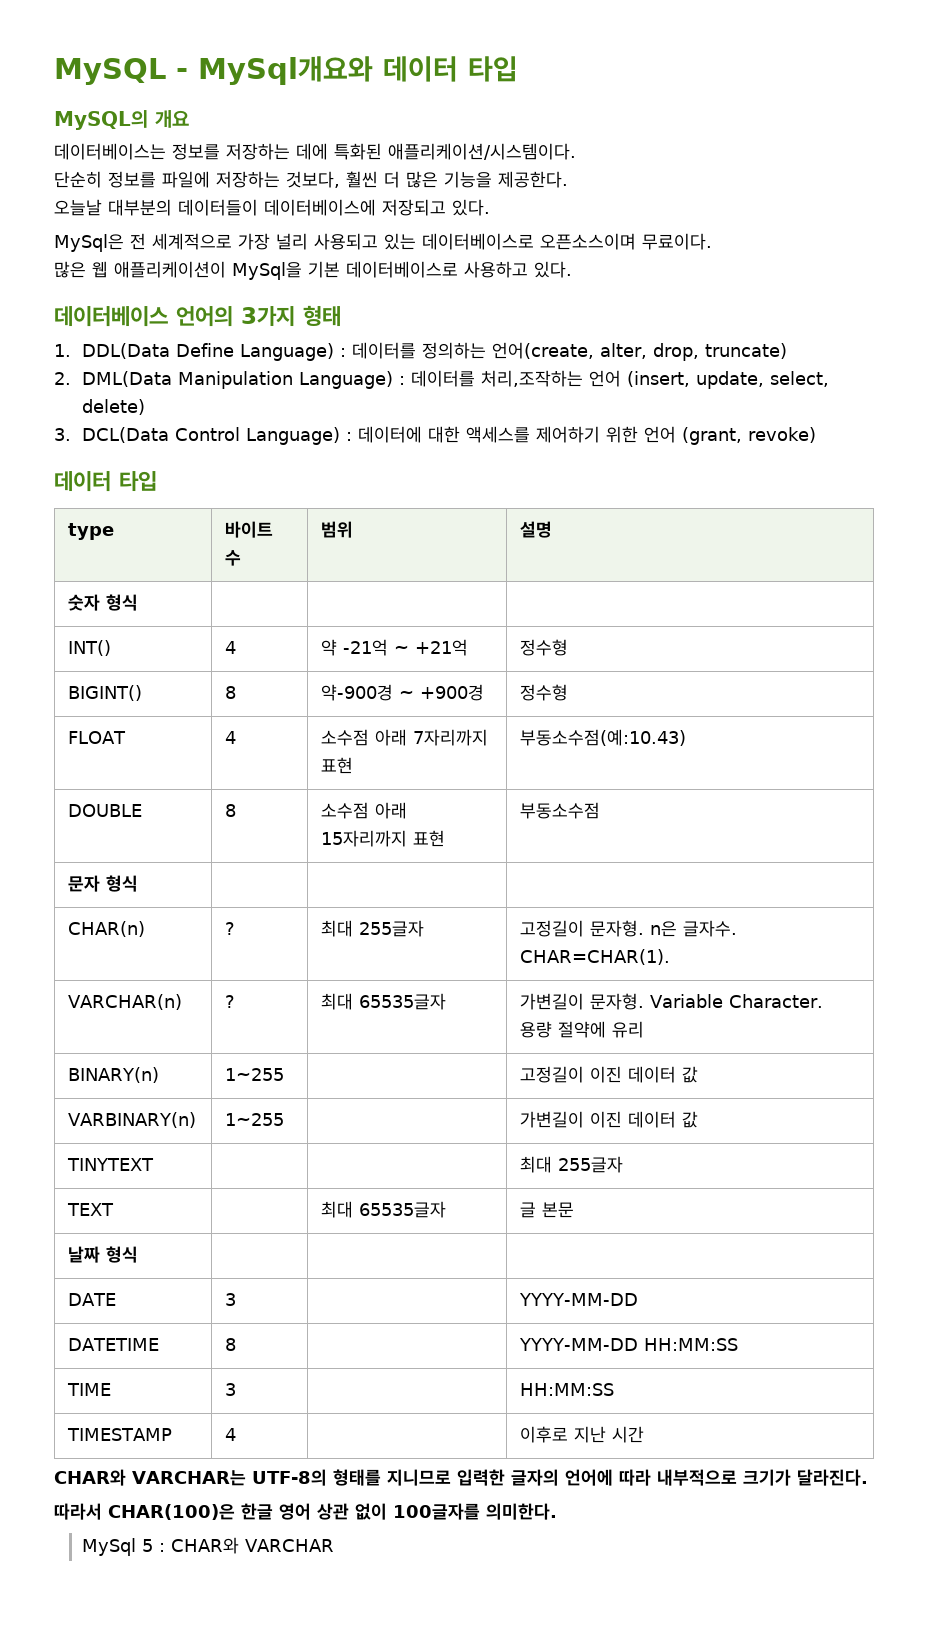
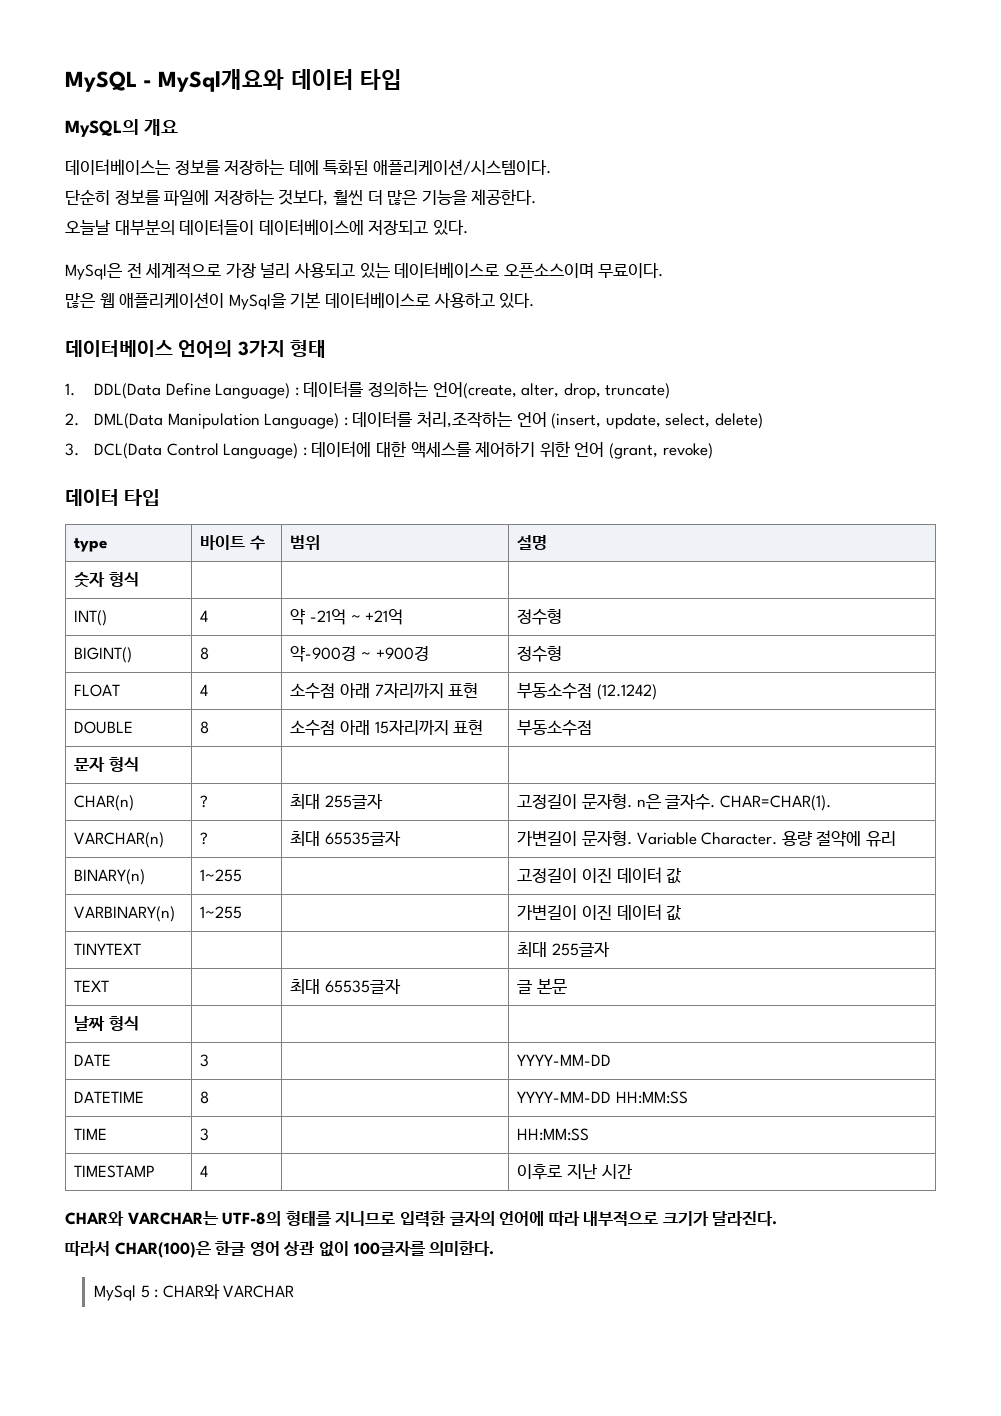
- FLOAT | 4 | 소수점 아래 7자리까지 표현 | 부동소수점(예:10.43)
+ FLOAT | 4 | 소수점 아래 7자리까지 표현 | 부동소수점 (12.1242)

